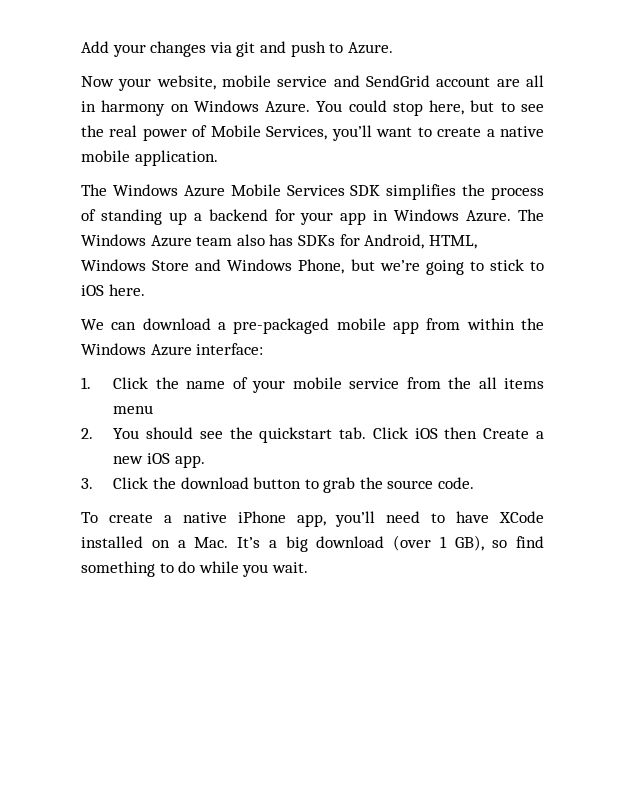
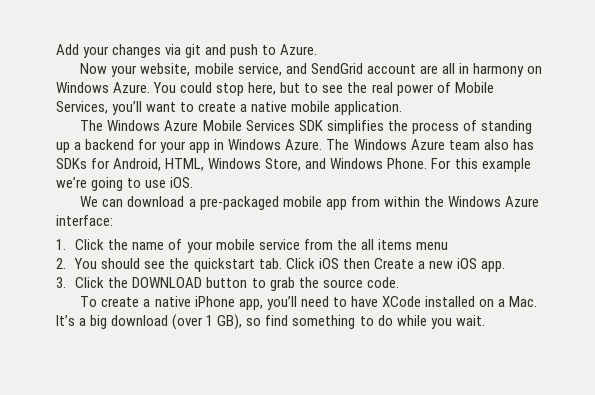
- Now your website, mobile service and SendGrid account are all in harmony on Windows Azure.
+ Now your website, mobile service, and SendGrid account are all in harmony on Windows Azure.
- The Windows Azure team also has SDKs for Android, HTML, Windows Store and Windows Phone, but we’re going to stick to iOS here.
+ The Windows Azure team also has SDKs for Android, HTML, Windows Store, and Windows Phone. For this example we’re going to use iOS.
- 3. Click the download button to grab the source code.
+ 3. Click the DOWNLOAD button to grab the source code.

